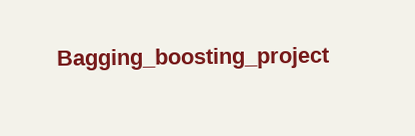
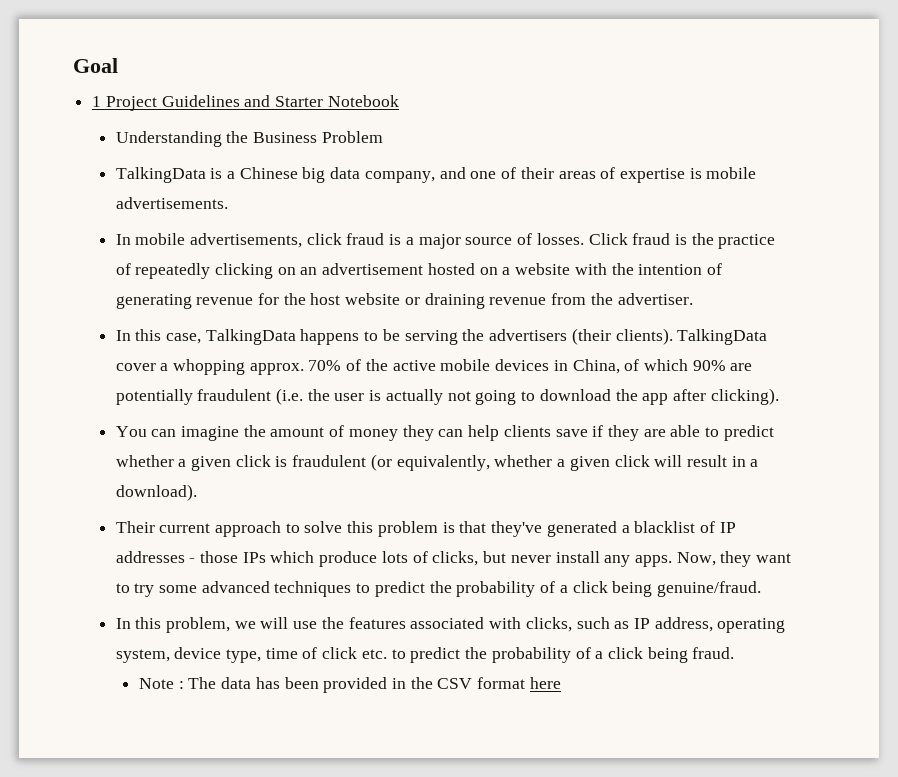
- Bagging_boosting_project
+ Goal
+ 1 Project Guidelines and Starter Notebook
+ Understanding the Business Problem
+ TalkingData is a Chinese big data company, and one of their areas of expertise is mobile advertisements.
+ In mobile advertisements, click fraud is a major source of losses. Click fraud is the practice of repeatedly clicking on an advertisement hosted on a website with the intention of generating revenue for the host website or draining revenue from the advertiser.
+ In this case, TalkingData happens to be serving the advertisers (their clients). TalkingData cover a whopping approx. 70% of the active mobile devices in China, of which 90% are potentially fraudulent (i.e. the user is actually not going to download the app after clicking).
+ You can imagine the amount of money they can help clients save if they are able to predict whether a given click is fraudulent (or equivalently, whether a given click will result in a download).
+ Their current approach to solve this problem is that they've generated a blacklist of IP addresses - those IPs which produce lots of clicks, but never install any apps. Now, they want to try some advanced techniques to predict the probability of a click being genuine/fraud.
+ In this problem, we will use the features associated with clicks, such as IP address, operating system, device type, time of click etc. to predict the probability of a click being fraud.
+ Note : The data has been provided in the CSV format here

